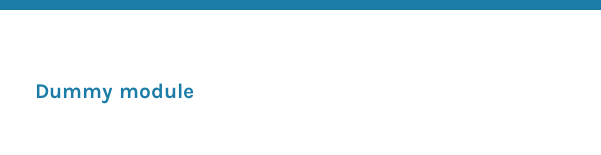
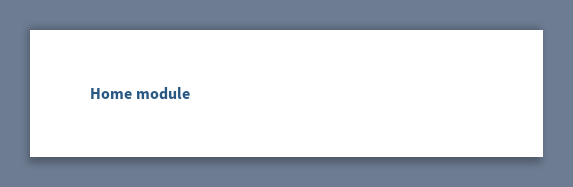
- Dummy module
+ Home module

